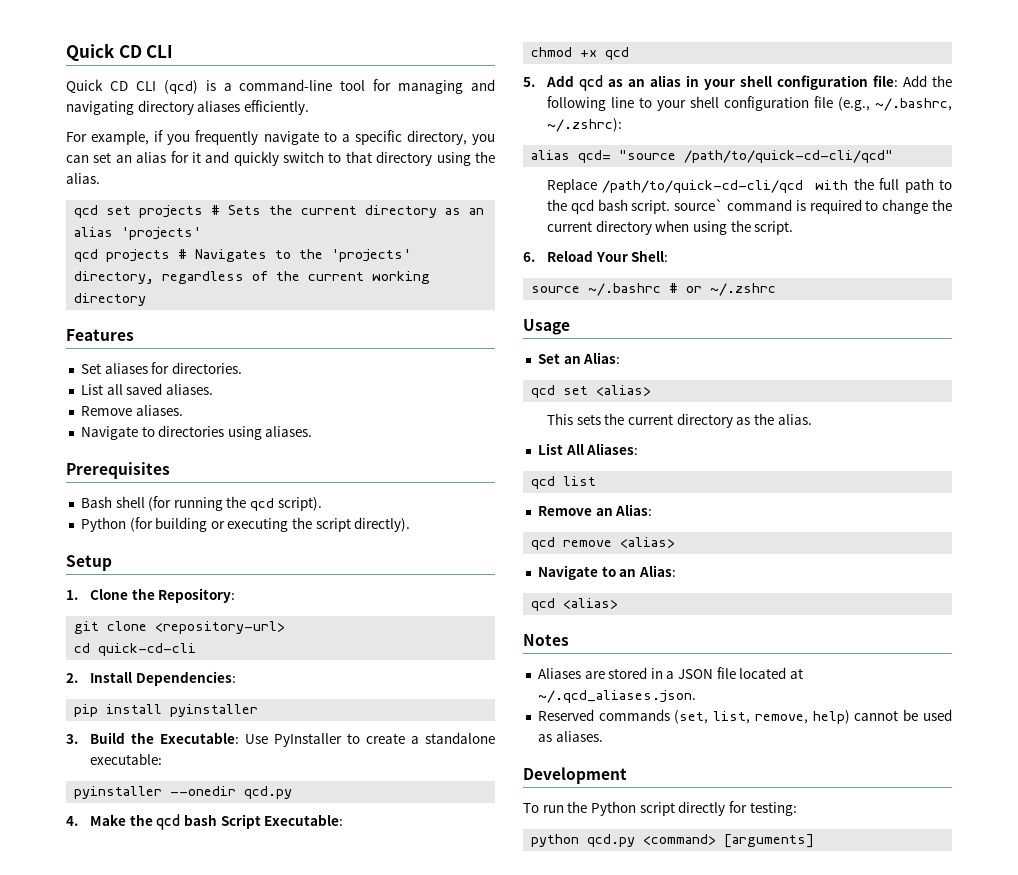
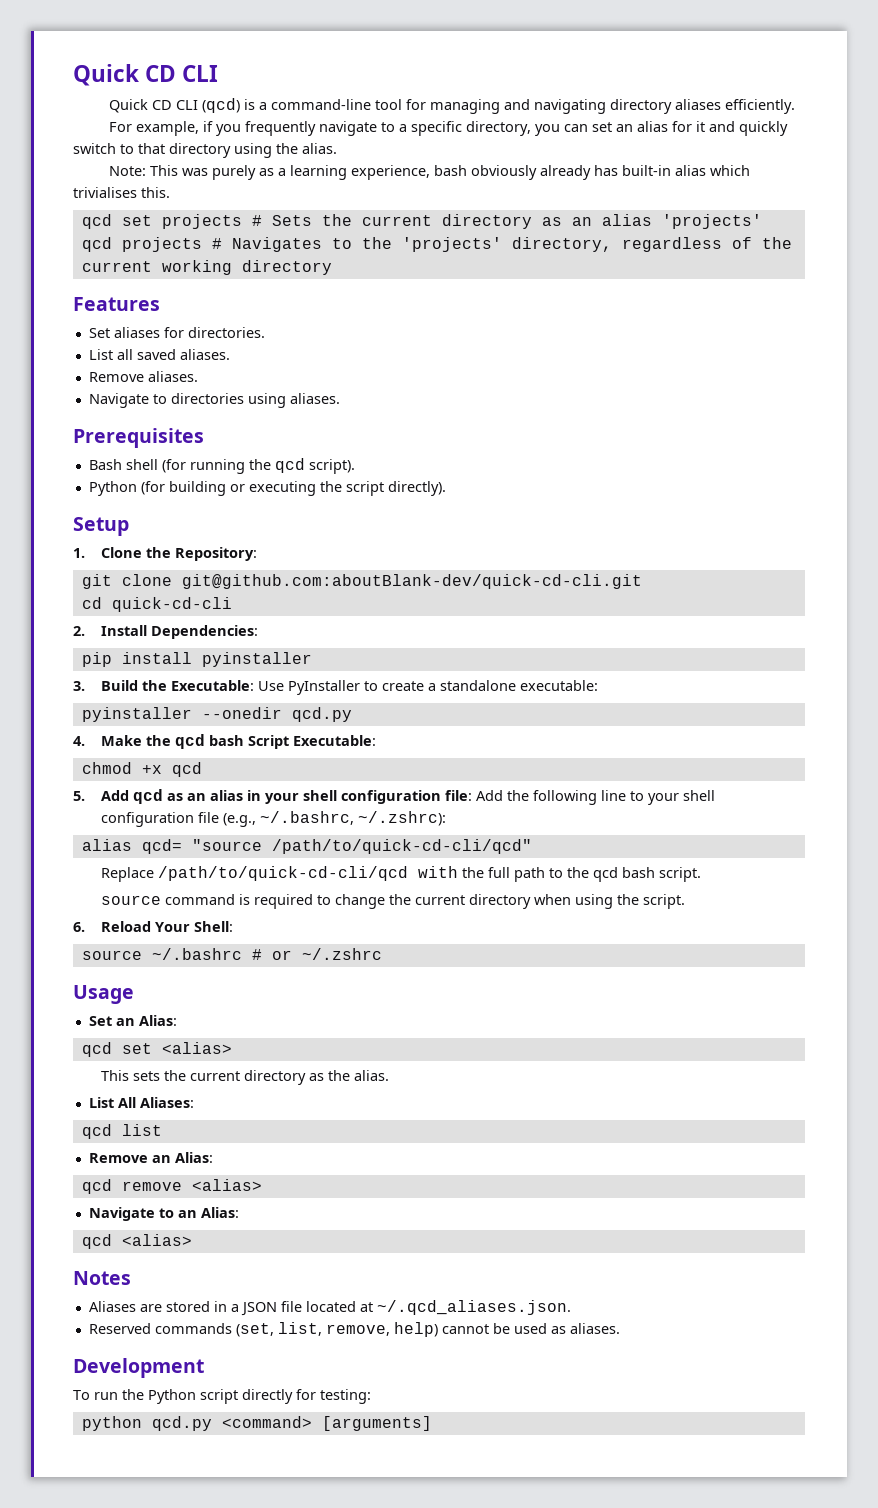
+ Note: This was purely as a learning experience, bash obviously already has built-in alias which trivialises this.
- git clone <repository-url>
+ git clone git@github.com:aboutBlank-dev/quick-cd-cli.git
- Replace /path/to/quick-cd-cli/qcd with the full path to the qcd bash script. source` command is required to change the current directory when using the script.
+ Replace /path/to/quick-cd-cli/qcd with the full path to the qcd bash script.
+ source command is required to change the current directory when using the script.

